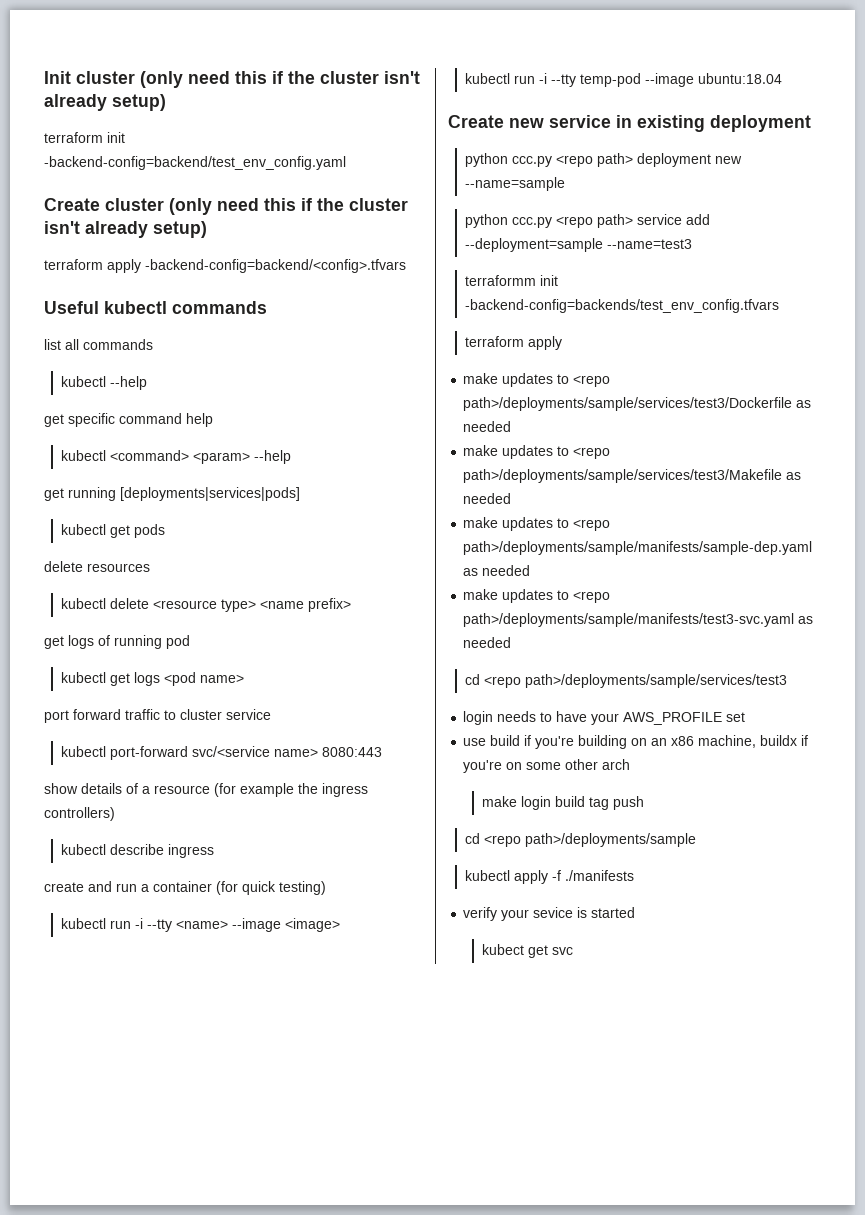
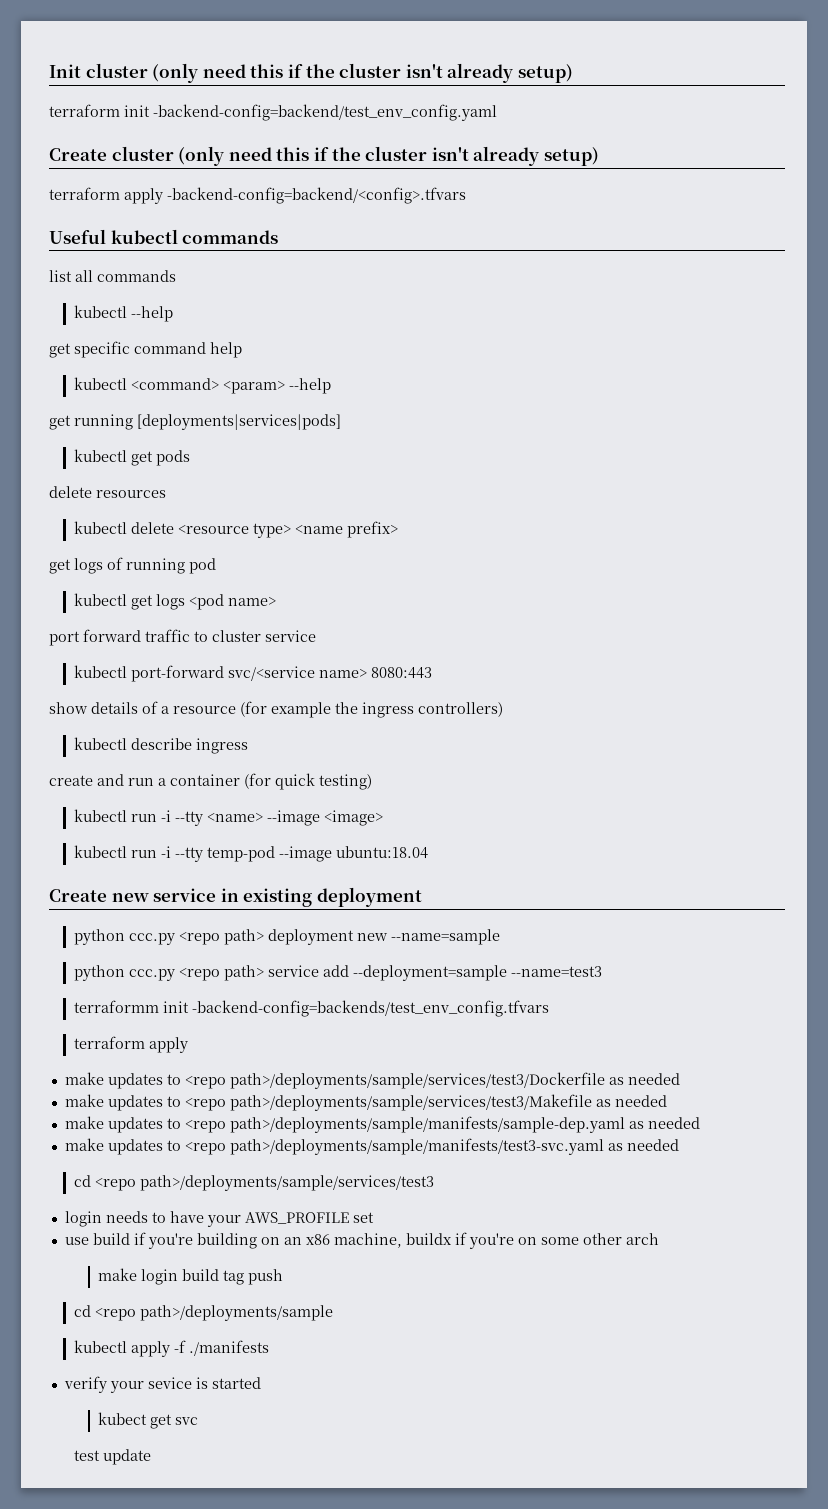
+ test update

